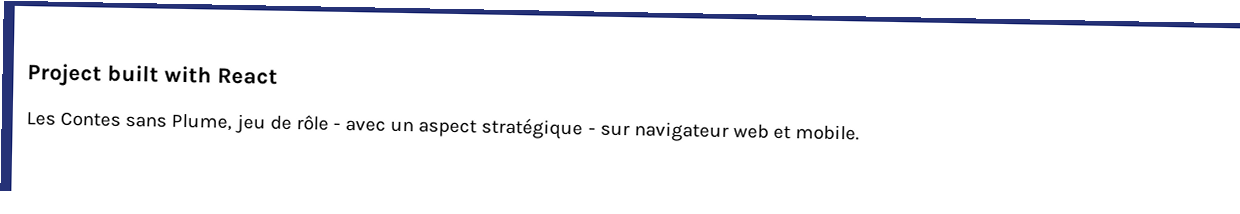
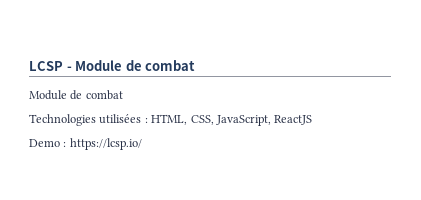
- Project built with React
- Les Contes sans Plume, jeu de rôle - avec un aspect stratégique - sur navigateur web et mobile.
+ LCSP - Module de combat
+ Module de combat
+ Technologies utilisées : HTML, CSS, JavaScript, ReactJS
+ Demo : https://lcsp.io/

